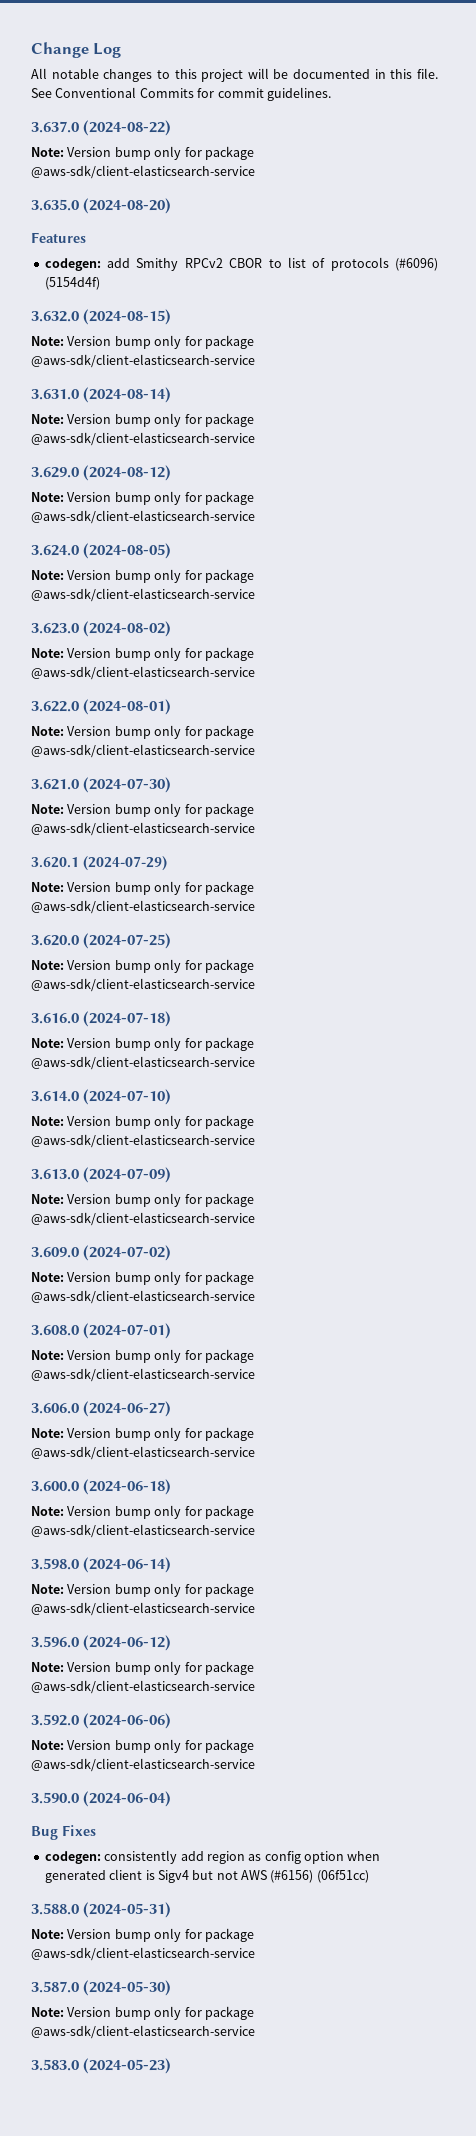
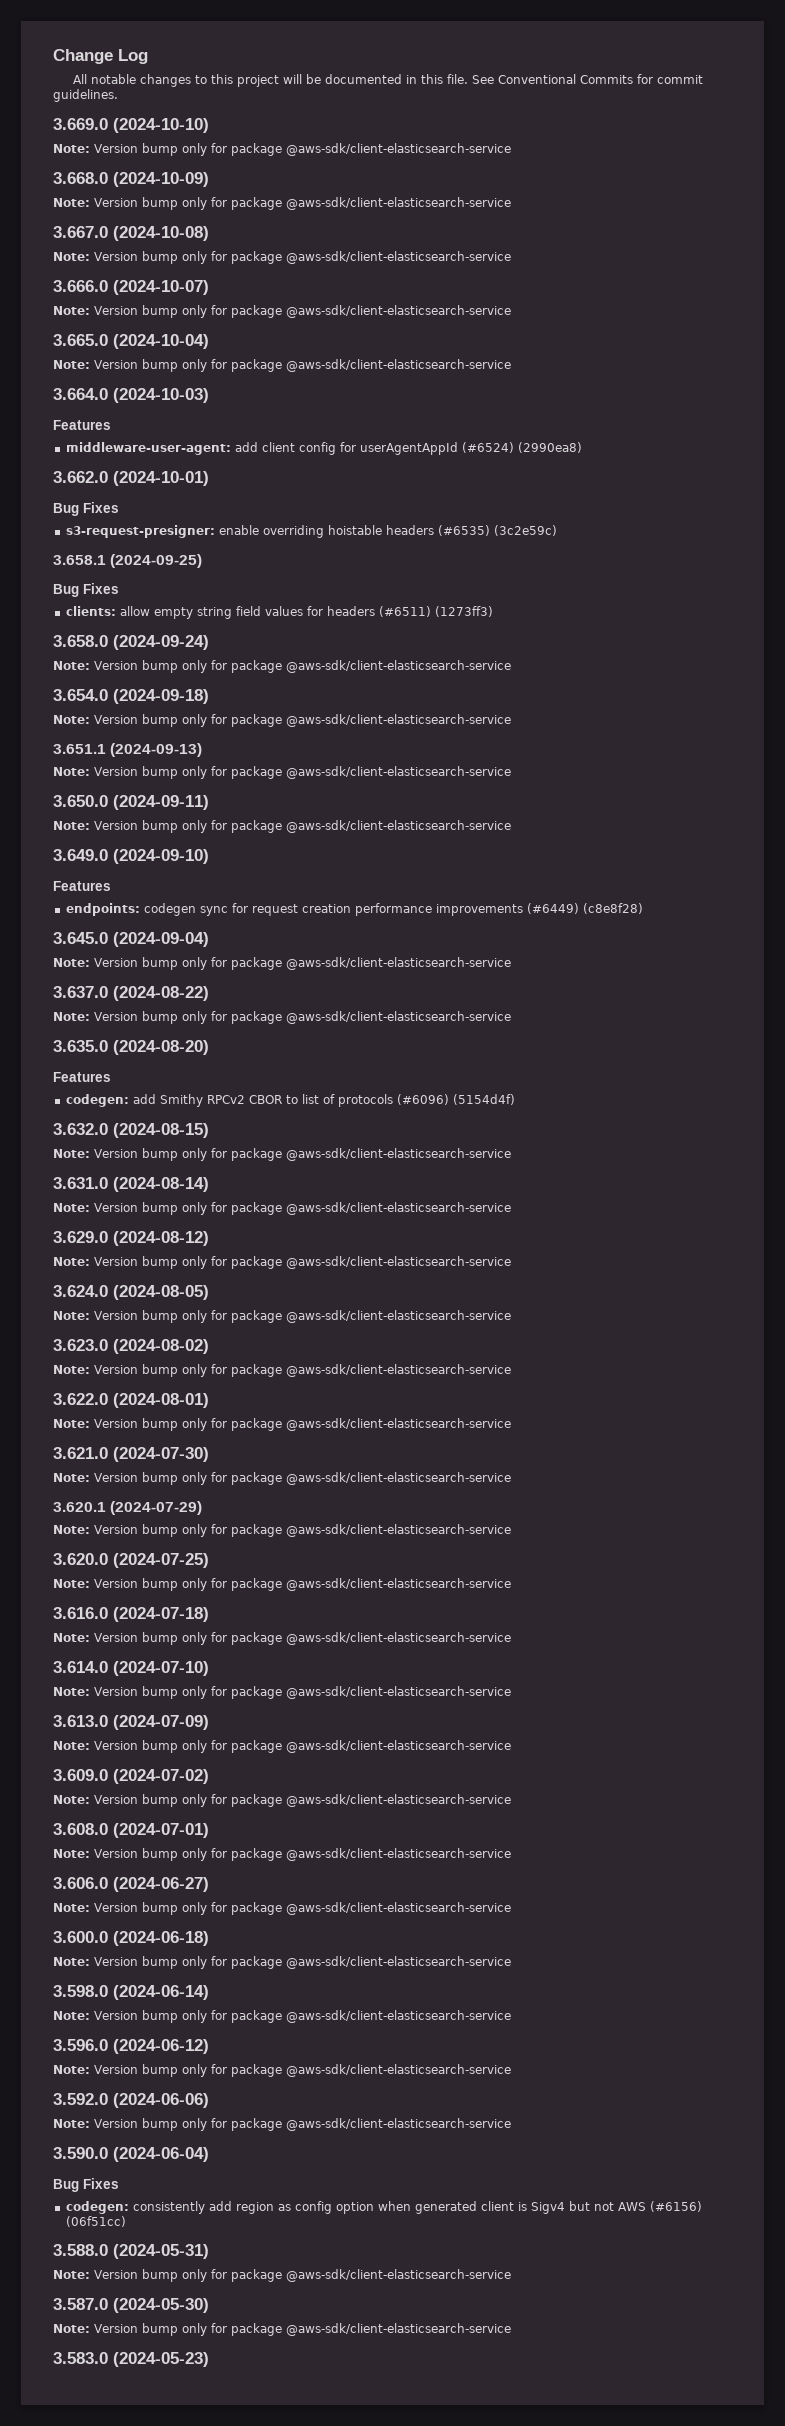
+ 3.669.0 (2024-10-10)
+ Note: Version bump only for package @aws-sdk/client-elasticsearch-service
+ 3.668.0 (2024-10-09)
+ Note: Version bump only for package @aws-sdk/client-elasticsearch-service
+ 3.667.0 (2024-10-08)
+ Note: Version bump only for package @aws-sdk/client-elasticsearch-service
+ 3.666.0 (2024-10-07)
+ Note: Version bump only for package @aws-sdk/client-elasticsearch-service
+ 3.665.0 (2024-10-04)
+ Note: Version bump only for package @aws-sdk/client-elasticsearch-service
+ 3.664.0 (2024-10-03)
+ Features
+ middleware-user-agent: add client config for userAgentAppId (#6524) (2990ea8)
+ 3.662.0 (2024-10-01)
+ Bug Fixes
+ s3-request-presigner: enable overriding hoistable headers (#6535) (3c2e59c)
+ 3.658.1 (2024-09-25)
+ Bug Fixes
+ clients: allow empty string field values for headers (#6511) (1273ff3)
+ 3.658.0 (2024-09-24)
+ Note: Version bump only for package @aws-sdk/client-elasticsearch-service
+ 3.654.0 (2024-09-18)
+ Note: Version bump only for package @aws-sdk/client-elasticsearch-service
+ 3.651.1 (2024-09-13)
+ Note: Version bump only for package @aws-sdk/client-elasticsearch-service
+ 3.650.0 (2024-09-11)
+ Note: Version bump only for package @aws-sdk/client-elasticsearch-service
+ 3.649.0 (2024-09-10)
+ Features
+ endpoints: codegen sync for request creation performance improvements (#6449) (c8e8f28)
+ 3.645.0 (2024-09-04)
+ Note: Version bump only for package @aws-sdk/client-elasticsearch-service

